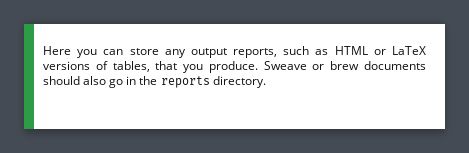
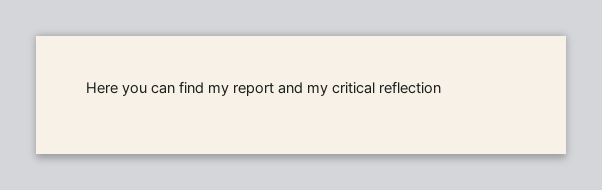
- Here you can store any output reports, such as HTML or LaTeX versions of tables, that you produce. Sweave or brew documents should also go in the reports directory.
+ Here you can find my report and my critical reflection

